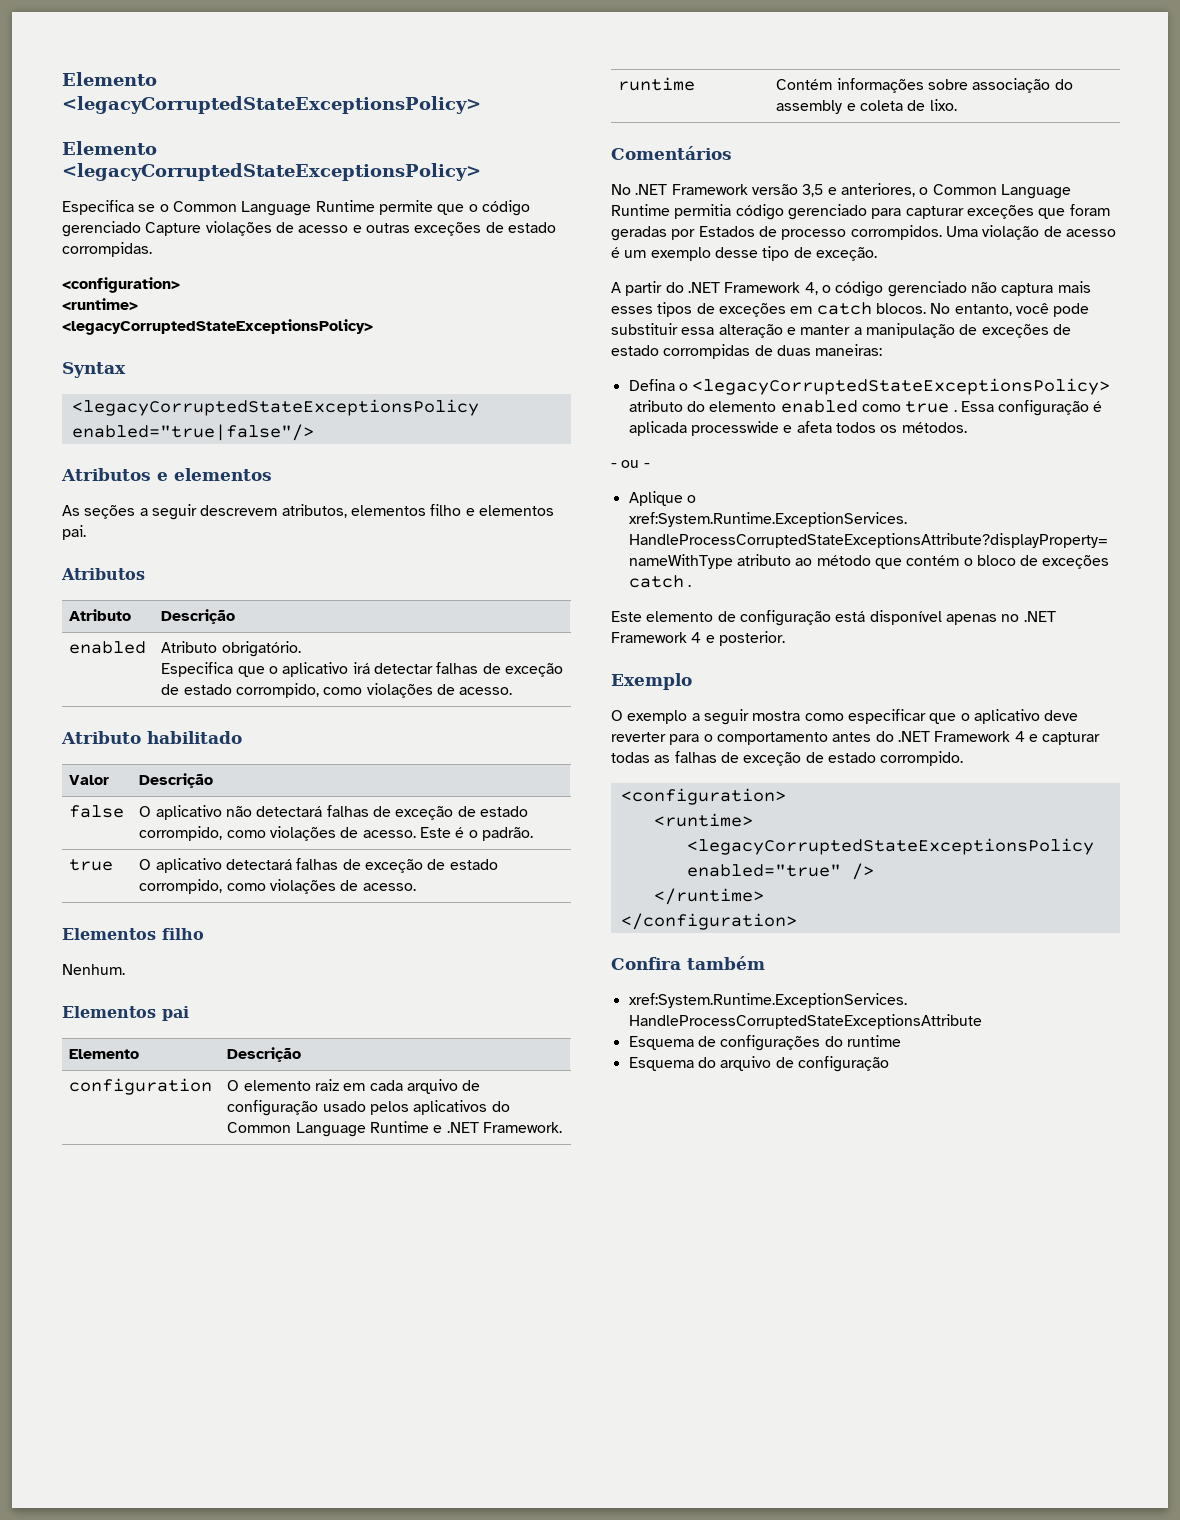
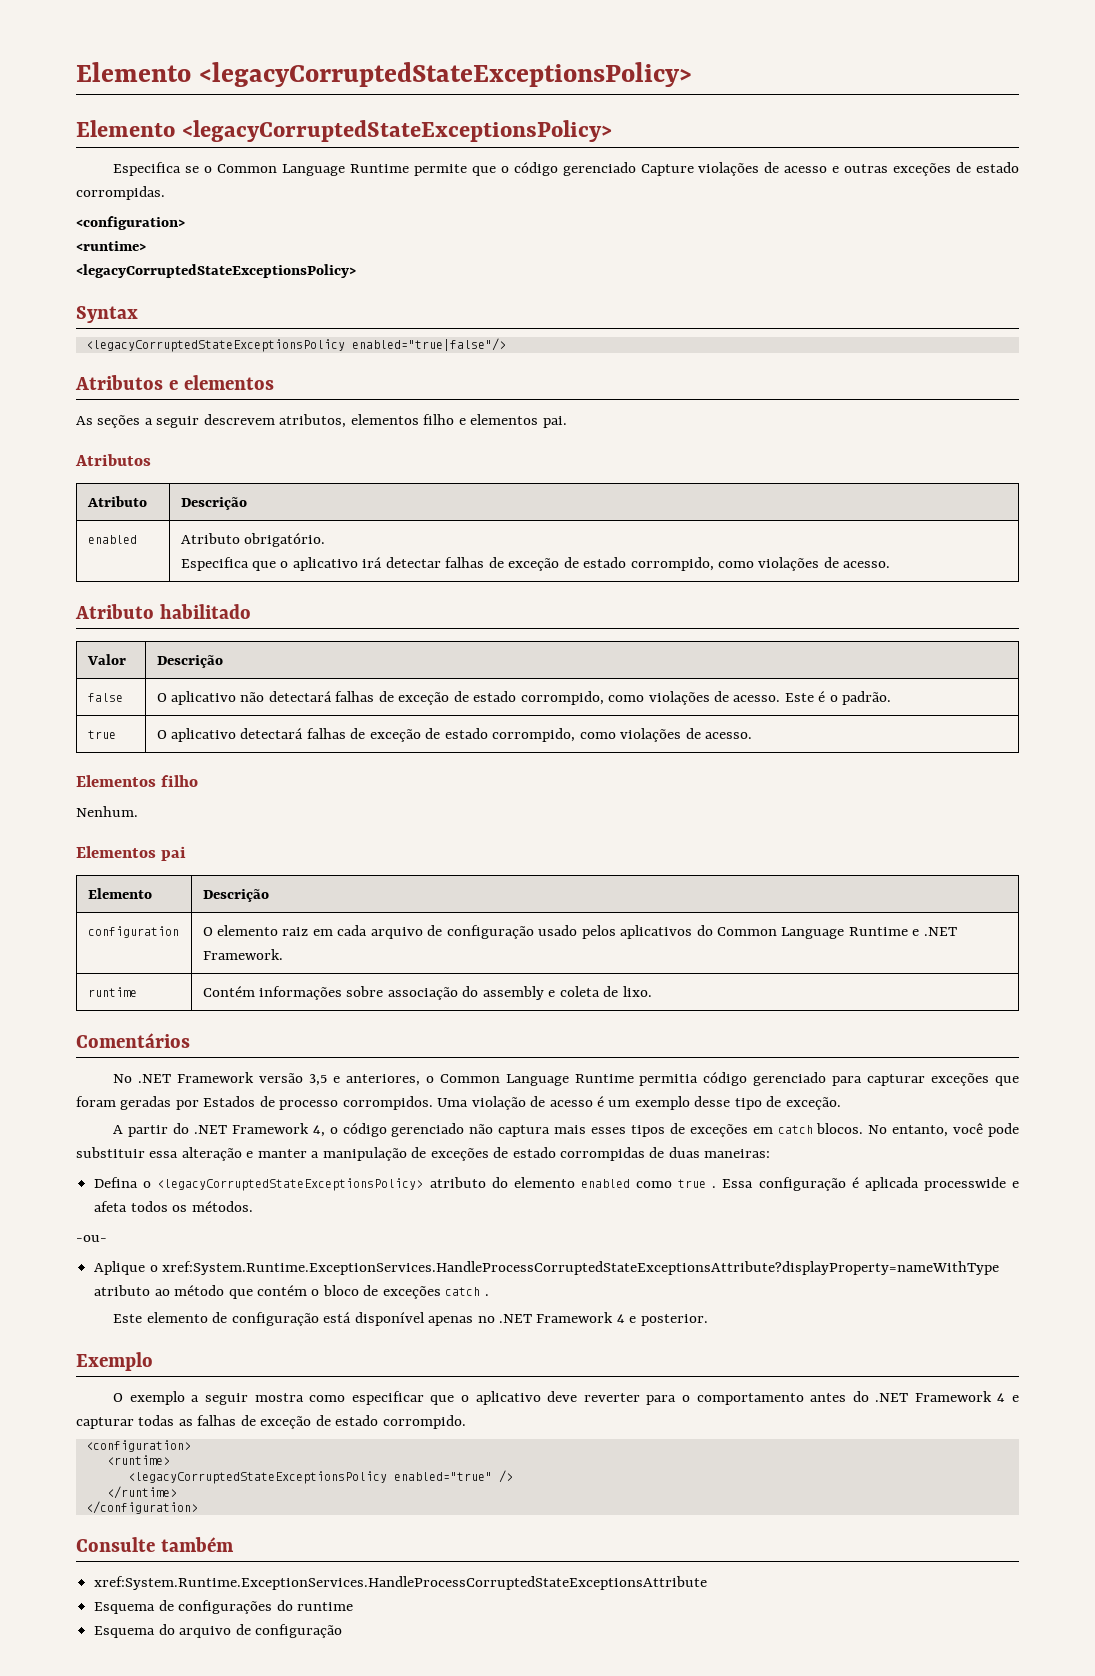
- - ou -
+ -ou-
- Confira também
+ Consulte também

